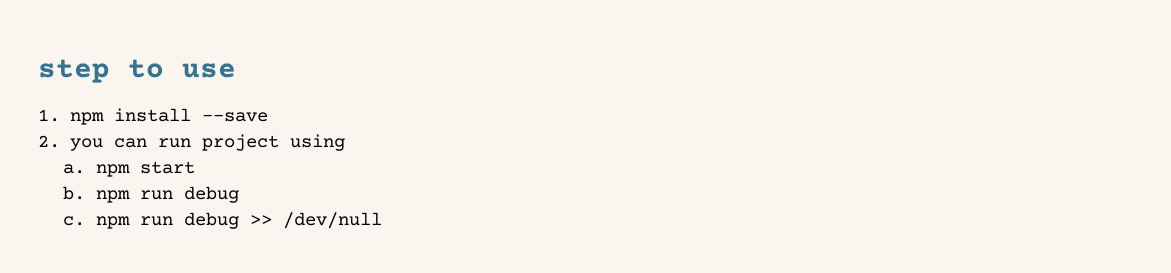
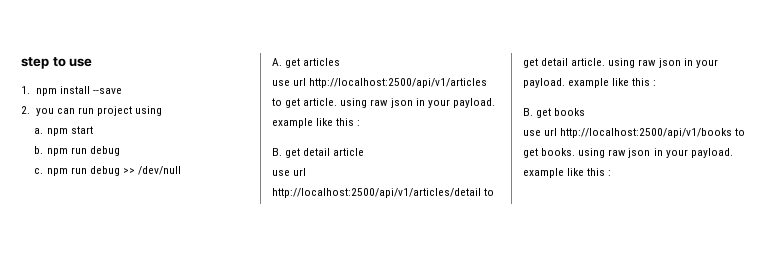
+ A. get articles
+ use url http://localhost:2500/api/v1/articles to get article. using raw json in your payload. example like this :
+ B. get detail article
+ use url http://localhost:2500/api/v1/articles/detail to get detail article. using raw json in your payload. example like this :
+ B. get books
+ use url http://localhost:2500/api/v1/books to get books. using raw json in your payload. example like this :

